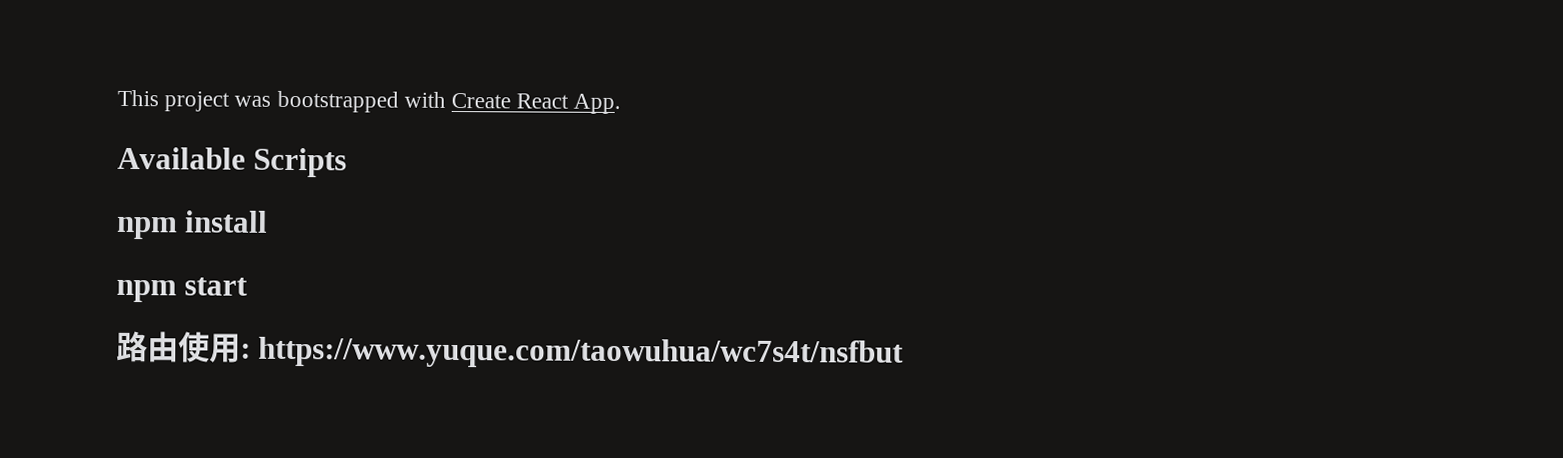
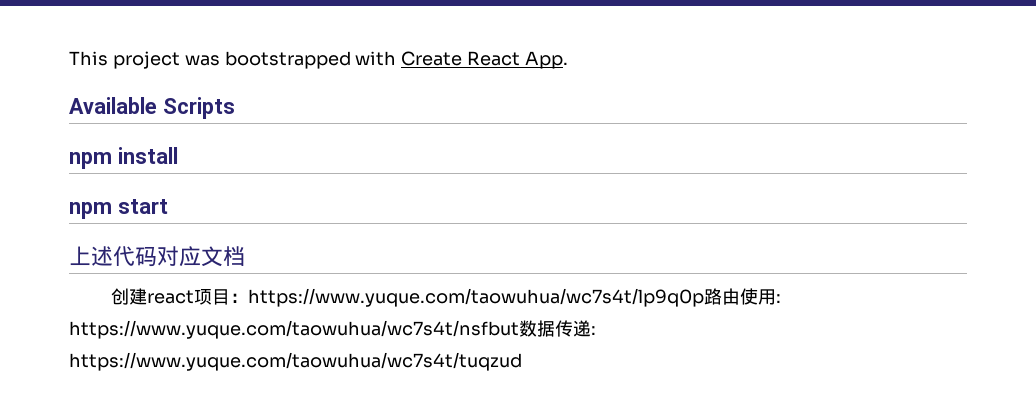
- 路由使用: https://www.yuque.com/taowuhua/wc7s4t/nsfbut
+ 上述代码对应文档
+ 创建react项目：https://www.yuque.com/taowuhua/wc7s4t/lp9q0p路由使用: https://www.yuque.com/taowuhua/wc7s4t/nsfbut数据传递: https://www.yuque.com/taowuhua/wc7s4t/tuqzud

